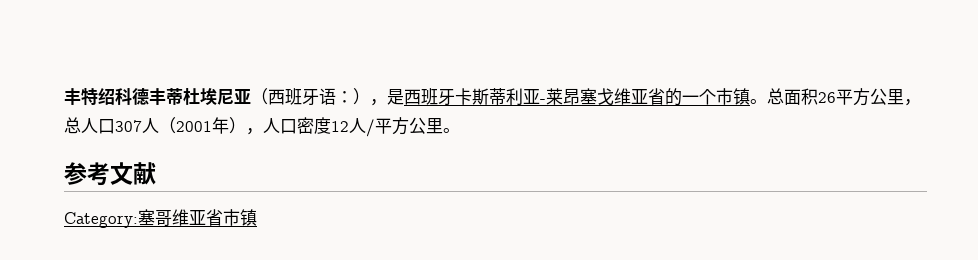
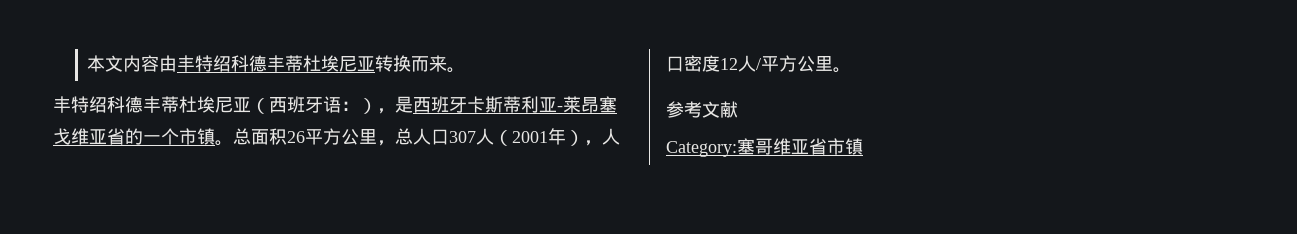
+ 本文内容由丰特绍科德丰蒂杜埃尼亚转换而来。

